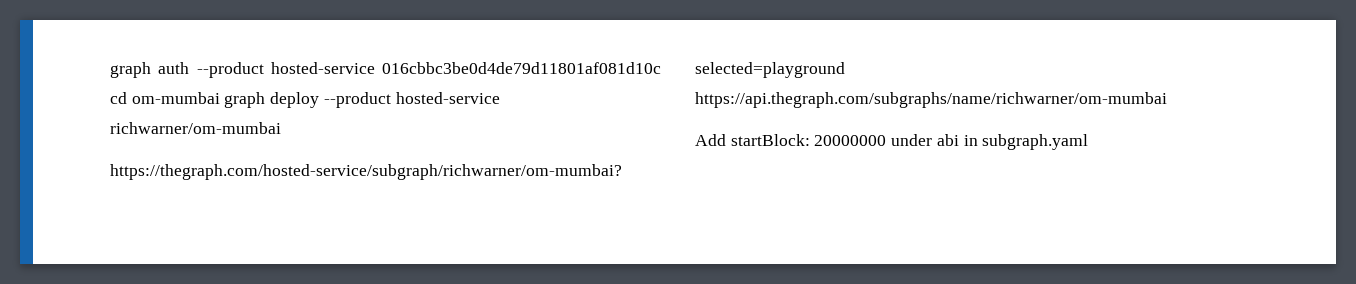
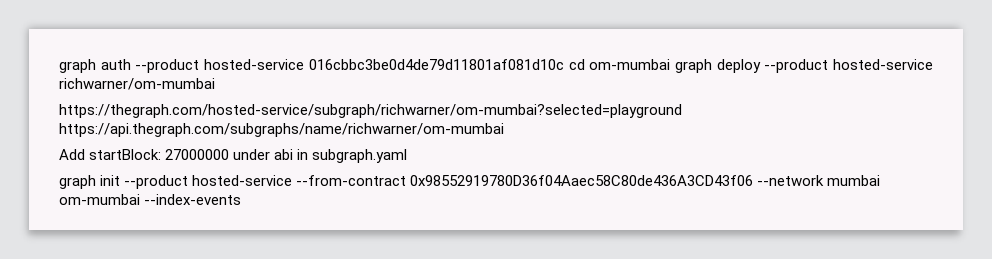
- Add startBlock: 20000000 under abi in subgraph.yaml
+ Add startBlock: 27000000 under abi in subgraph.yaml
+ graph init --product hosted-service --from-contract 0x98552919780D36f04Aaec58C80de436A3CD43f06 --network mumbai om-mumbai --index-events

